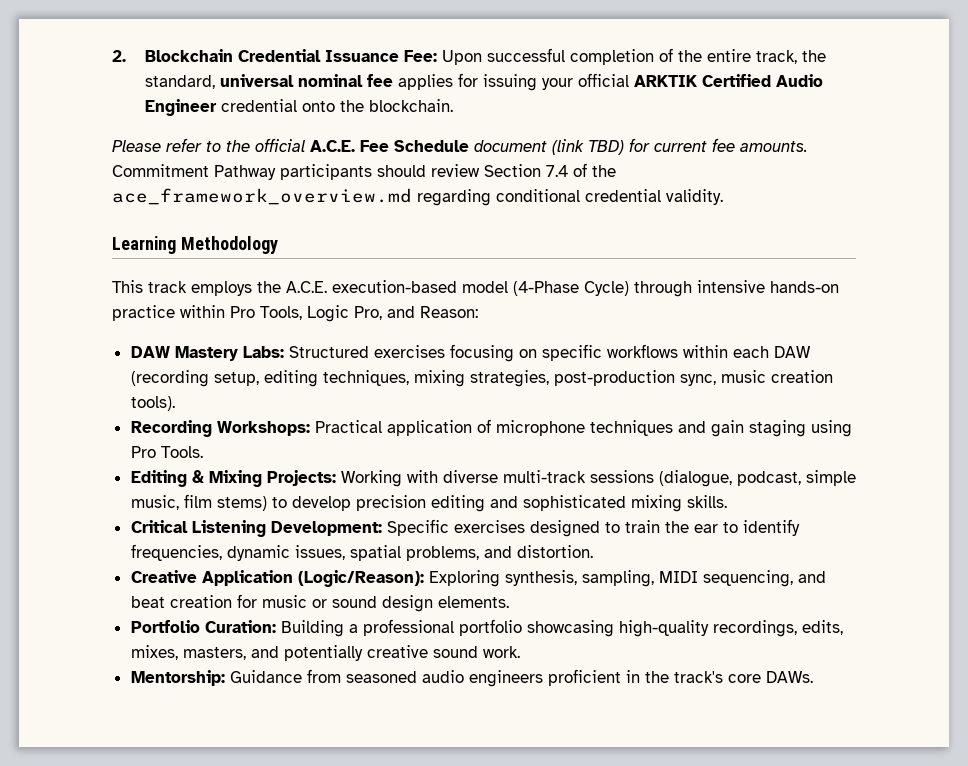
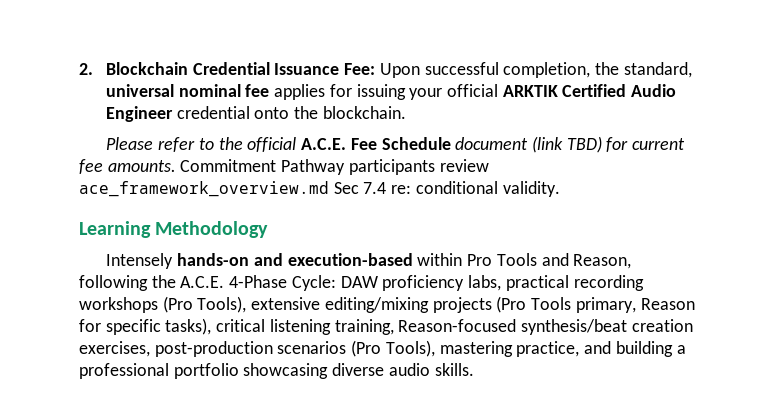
- 2. Blockchain Credential Issuance Fee: Upon successful completion of the entire track, the standard, universal nominal fee applies for issuing your official ARKTIK Certified Audio Engineer credential onto the blockchain.
+ 2. Blockchain Credential Issuance Fee: Upon successful completion, the standard, universal nominal fee applies for issuing your official ARKTIK Certified Audio Engineer credential onto the blockchain.
- Commitment Pathway participants should review Section 7.4 of the ace_framework_overview.md regarding conditional credential validity.
+ Commitment Pathway participants review ace_framework_overview.md Sec 7.4 re: conditional validity.
  Learning Methodology
- This track employs the A.C.E. execution-based model (4-Phase Cycle) through intensive hands-on practice within Pro Tools, Logic Pro, and Reason:
- DAW Mastery Labs: Structured exercises focusing on specific workflows within each DAW (recording setup, editing techniques, mixing strategies, post-production sync, music creation tools).
- Recording Workshops: Practical application of microphone techniques and gain staging using Pro Tools.
- Editing & Mixing Projects: Working with diverse multi-track sessions (dialogue, podcast, simple music, film stems) to develop precision editing and sophisticated mixing skills.
- Critical Listening Development: Specific exercises designed to train the ear to identify frequencies, dynamic issues, spatial problems, and distortion.
- Creative Application (Logic/Reason): Exploring synthesis, sampling, MIDI sequencing, and beat creation for music or sound design elements.
- Portfolio Curation: Building a professional portfolio showcasing high-quality recordings, edits, mixes, masters, and potentially creative sound work.
- Mentorship: Guidance from seasoned audio engineers proficient in the track's core DAWs.
+ Intensely hands-on and execution-based within Pro Tools and Reason, following the A.C.E. 4-Phase Cycle: DAW proficiency labs, practical recording workshops (Pro Tools), extensive editing/mixing projects (Pro Tools primary, Reason for specific tasks), critical listening training, Reason-focused synthesis/beat creation exercises, post-production scenarios (Pro Tools), mastering practice, and building a professional portfolio showcasing diverse audio skills.

